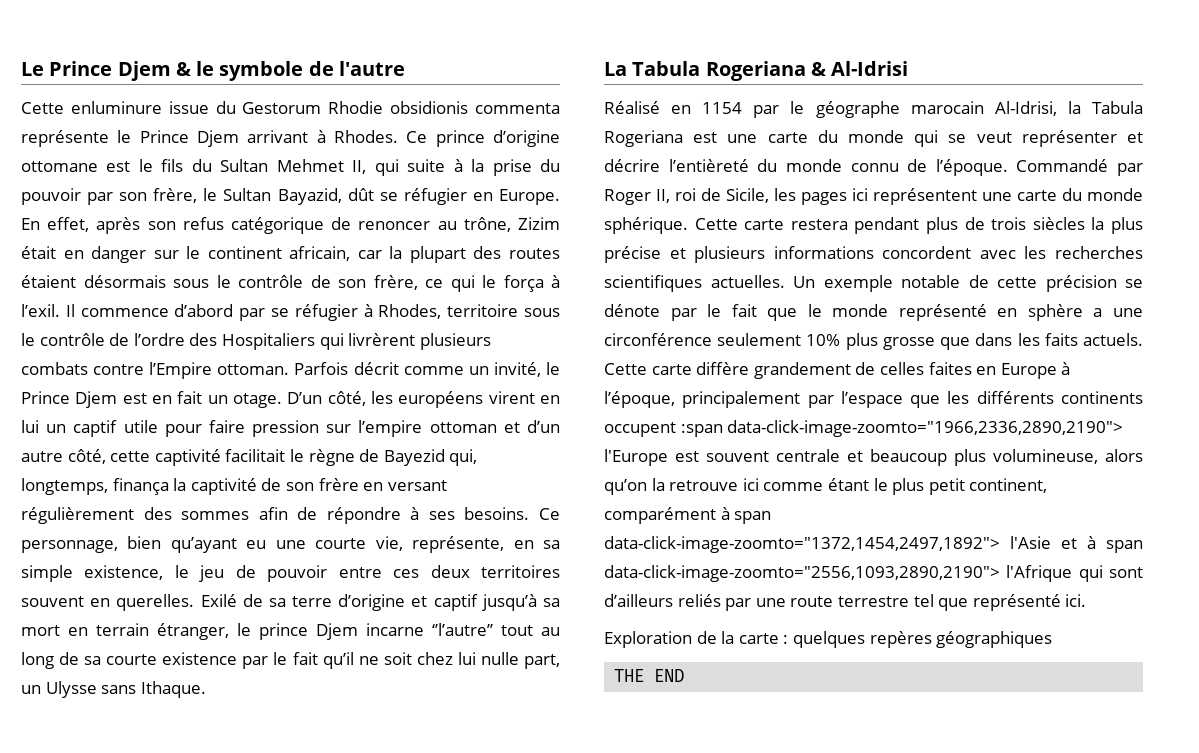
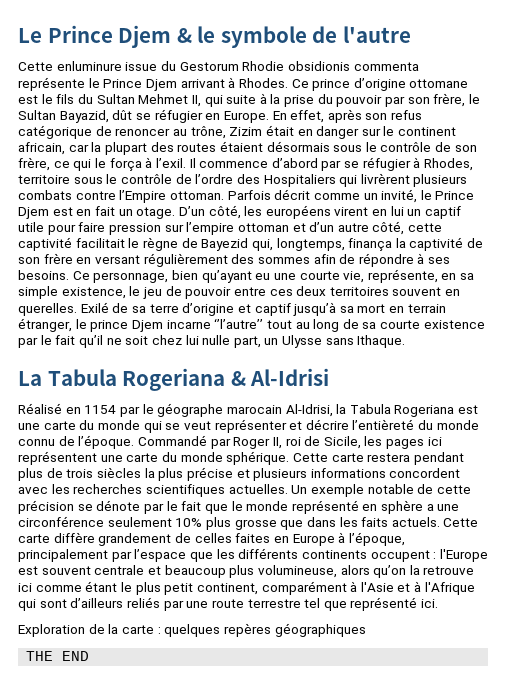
- Cette carte diffère grandement de celles faites en Europe à l’époque, principalement par l’espace que les différents continents occupent :span data-click-image-zoomto="1966,2336,2890,2190"> l'Europe est souvent centrale et beaucoup plus volumineuse, alors qu’on la retrouve ici comme étant le plus petit continent, comparément à span data-click-image-zoomto="1372,1454,2497,1892"> l'Asie et à span data-click-image-zoomto="2556,1093,2890,2190"> l'Afrique qui sont d’ailleurs reliés par une route terrestre tel que représenté ici.
+ Cette carte diffère grandement de celles faites en Europe à l’époque, principalement par l’espace que les différents continents occupent : l'Europe est souvent centrale et beaucoup plus volumineuse, alors qu’on la retrouve ici comme étant le plus petit continent, comparément à l'Asie et à l'Afrique qui sont d’ailleurs reliés par une route terrestre tel que représenté ici.

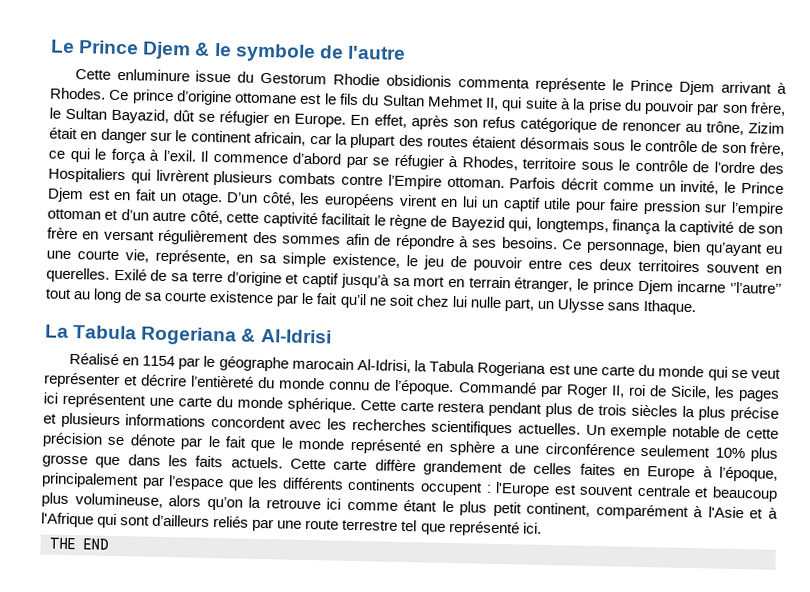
- Exploration de la carte : quelques repères géographiques

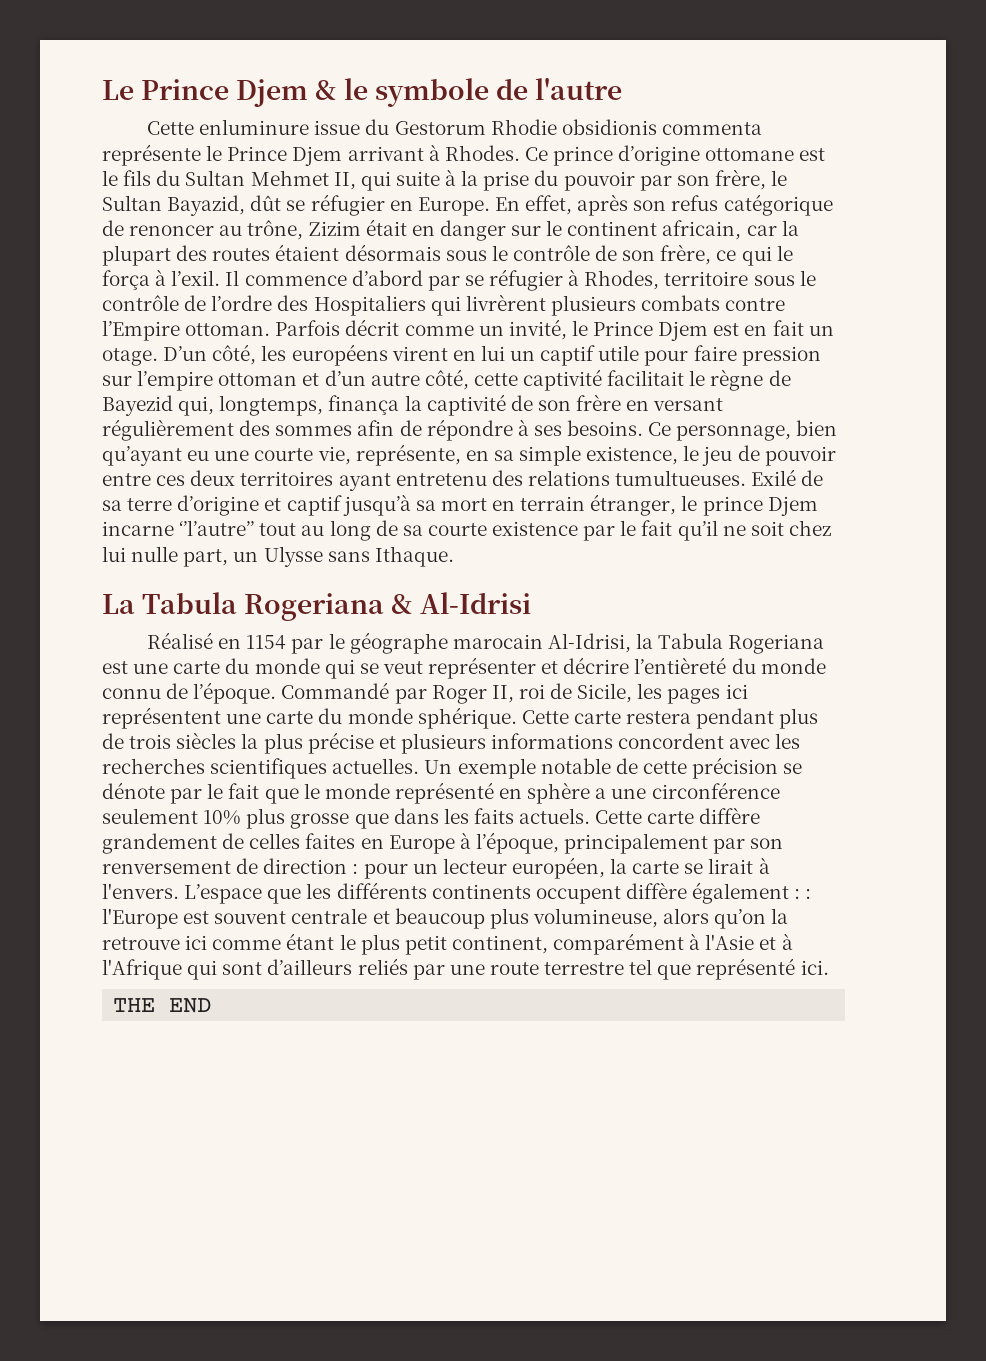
- Ce personnage, bien qu’ayant eu une courte vie, représente, en sa simple existence, le jeu de pouvoir entre ces deux territoires souvent en querelles.
+ Ce personnage, bien qu’ayant eu une courte vie, représente, en sa simple existence, le jeu de pouvoir entre ces deux territoires ayant entretenu des relations tumultueuses.
- Cette carte diffère grandement de celles faites en Europe à l’époque, principalement par l’espace que les différents continents occupent : l'Europe est souvent centrale et beaucoup plus volumineuse, alors qu’on la retrouve ici comme étant le plus petit continent, comparément à l'Asie et à l'Afrique qui sont d’ailleurs reliés par une route terrestre tel que représenté ici.
+ Cette carte diffère grandement de celles faites en Europe à l’époque, principalement par son renversement de direction : pour un lecteur européen, la carte se lirait à l'envers. L’espace que les différents continents occupent diffère également : : l'Europe est souvent centrale et beaucoup plus volumineuse, alors qu’on la retrouve ici comme étant le plus petit continent, comparément à l'Asie et à l'Afrique qui sont d’ailleurs reliés par une route terrestre tel que représenté ici.

